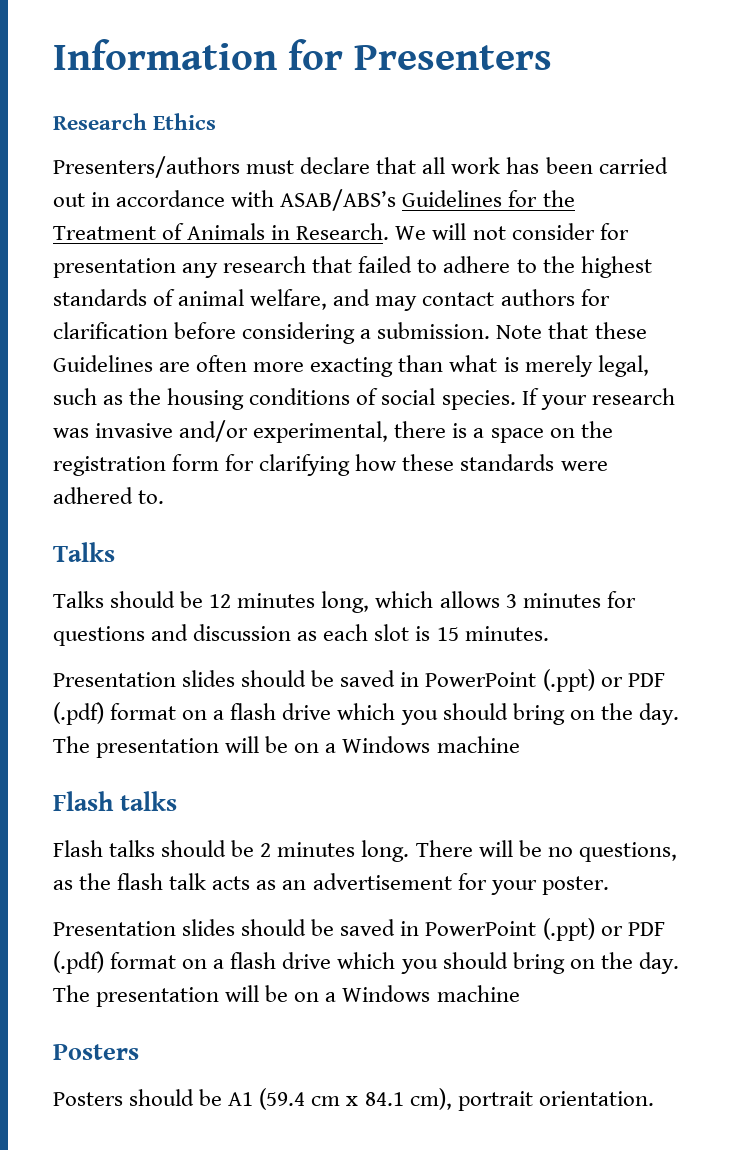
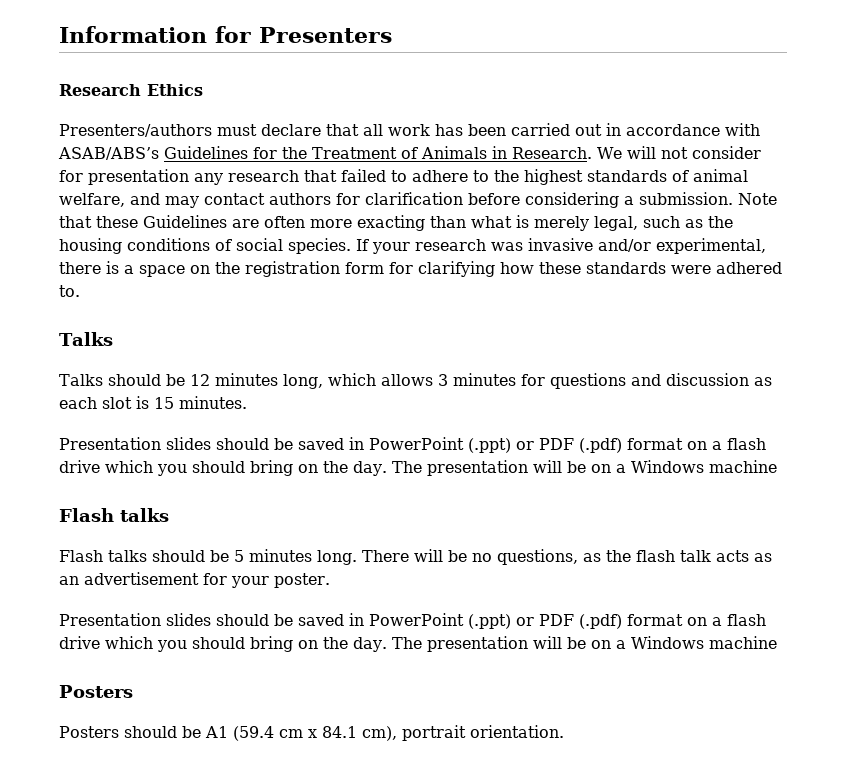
- Flash talks should be 2 minutes long.
+ Flash talks should be 5 minutes long.

